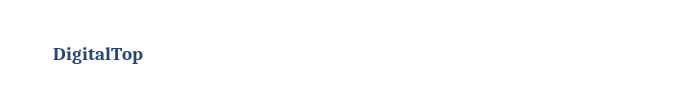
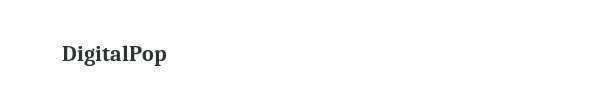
- DigitalTop
+ DigitalPop

